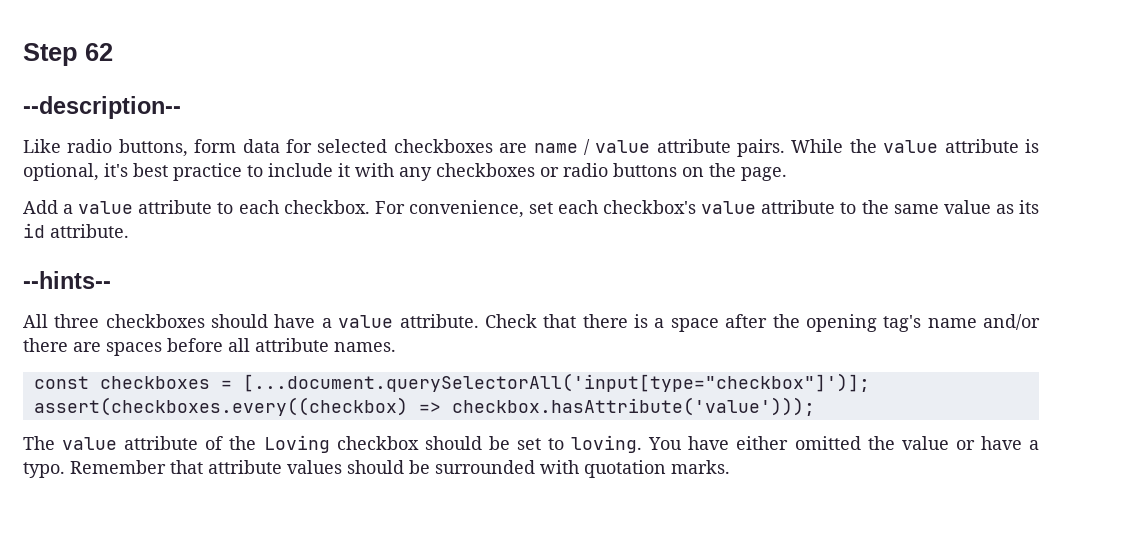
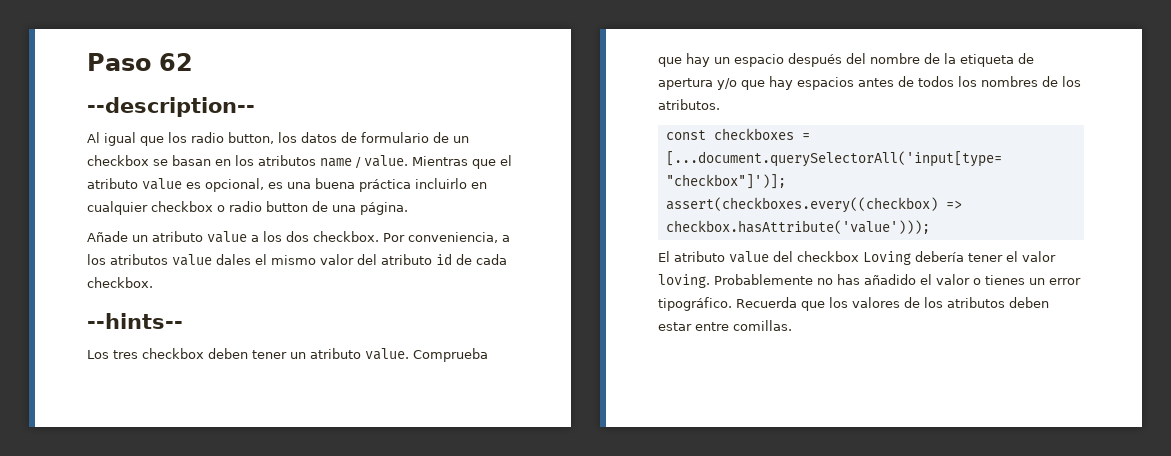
- Step 62
+ Paso 62
- Like radio buttons, form data for selected checkboxes are name / value attribute pairs. While the value attribute is optional, it's best practice to include it with any checkboxes or radio buttons on the page.
- Add a value attribute to each checkbox. For convenience, set each checkbox's value attribute to the same value as its id attribute.
+ Al igual que los radio button, los datos de formulario de un checkbox se basan en los atributos name / value. Mientras que el atributo value es opcional, es una buena práctica incluirlo en cualquier checkbox o radio button de una página.
+ Añade un atributo value a los dos checkbox. Por conveniencia, a los atributos value dales el mismo valor del atributo id de cada checkbox.
  --hints--
- All three checkboxes should have a value attribute. Check that there is a space after the opening tag's name and/or there are spaces before all attribute names.
+ Los tres checkbox deben tener un atributo value. Comprueba que hay un espacio después del nombre de la etiqueta de apertura y/o que hay espacios antes de todos los nombres de los atributos.
- The value attribute of the Loving checkbox should be set to loving. You have either omitted the value or have a typo. Remember that attribute values should be surrounded with quotation marks.
+ El atributo value del checkbox Loving debería tener el valor loving. Probablemente no has añadido el valor o tienes un error tipográfico. Recuerda que los valores de los atributos deben estar entre comillas.

